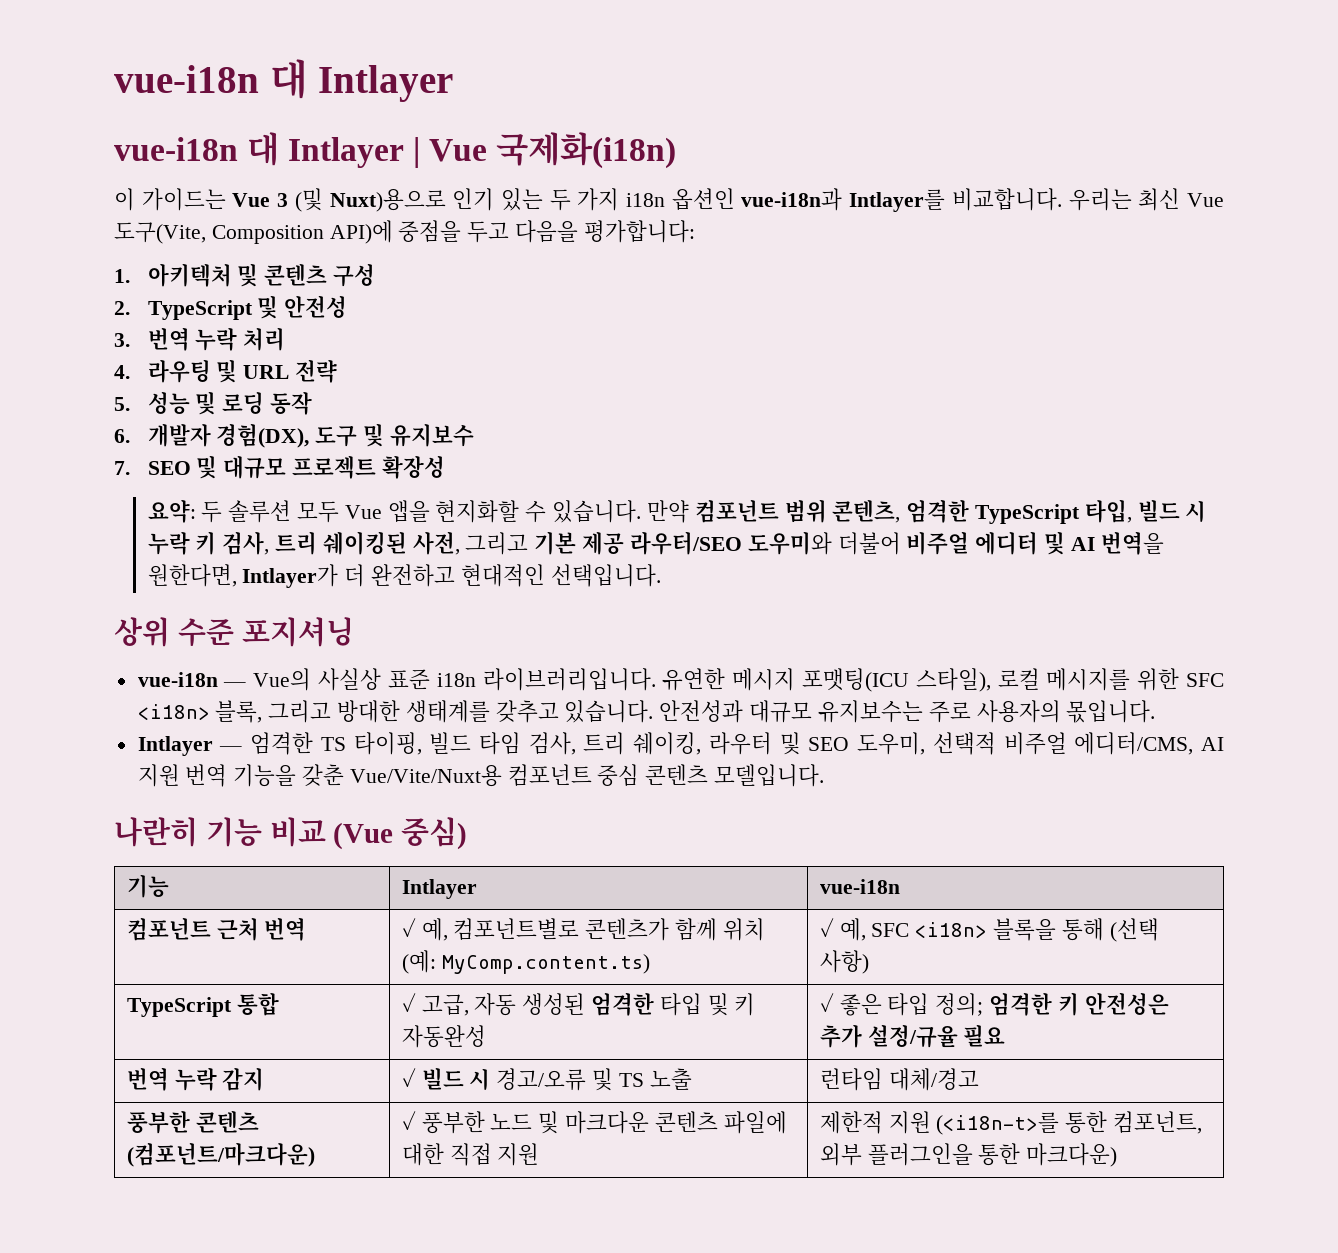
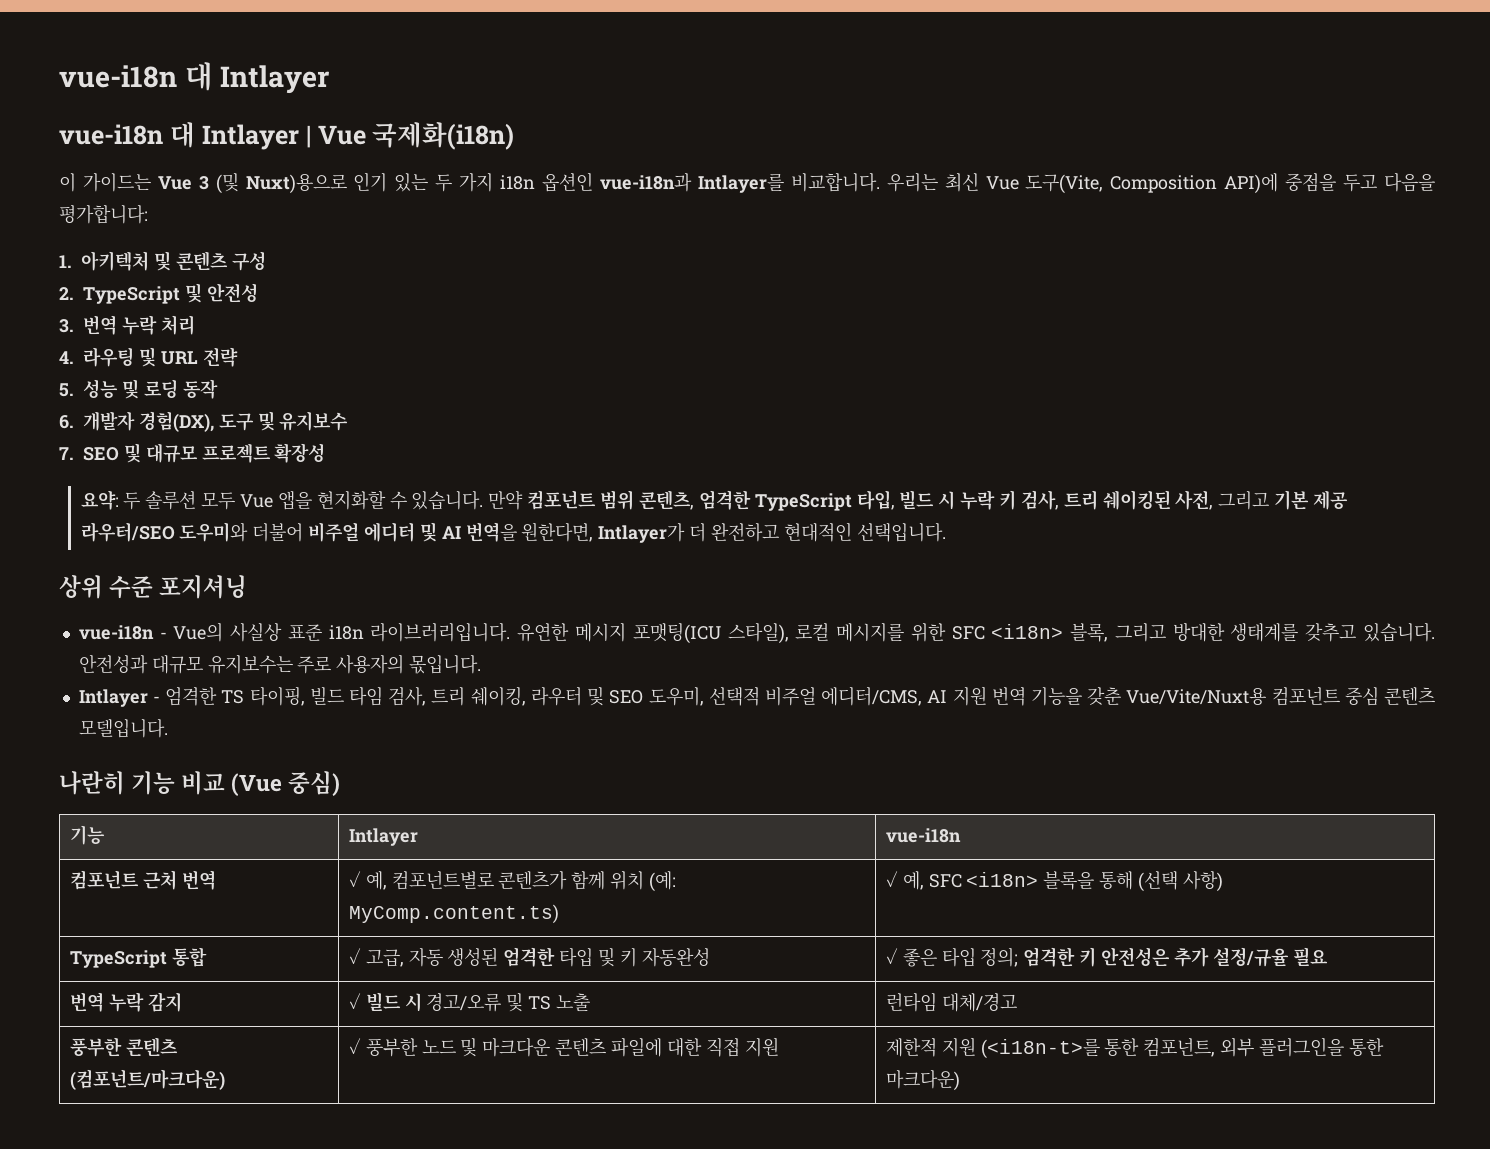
- vue-i18n — Vue의 사실상 표준 i18n 라이브러리입니다.
+ vue-i18n - Vue의 사실상 표준 i18n 라이브러리입니다.
- Intlayer — 엄격한 TS 타이핑, 빌드 타임 검사, 트리 쉐이킹, 라우터 및 SEO 도우미, 선택적 비주얼 에디터/CMS, AI 지원 번역 기능을 갖춘 Vue/Vite/Nuxt용 컴포넌트 중심 콘텐츠 모델입니다.
+ Intlayer - 엄격한 TS 타이핑, 빌드 타임 검사, 트리 쉐이킹, 라우터 및 SEO 도우미, 선택적 비주얼 에디터/CMS, AI 지원 번역 기능을 갖춘 Vue/Vite/Nuxt용 컴포넌트 중심 콘텐츠 모델입니다.

